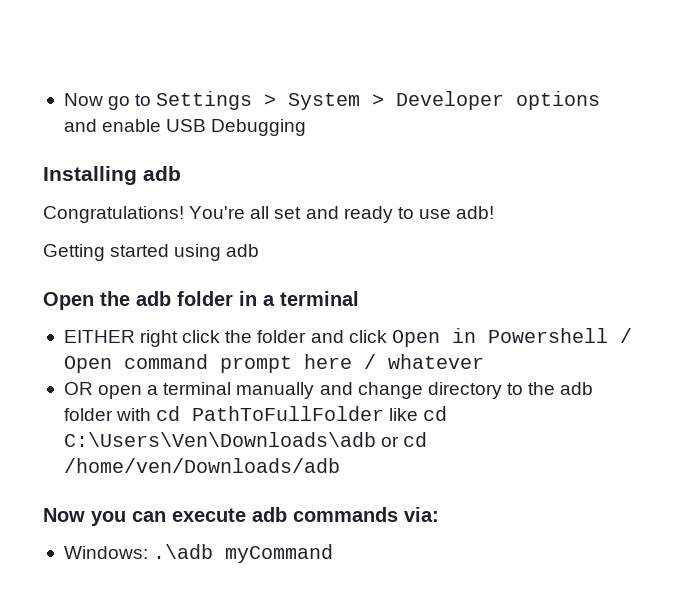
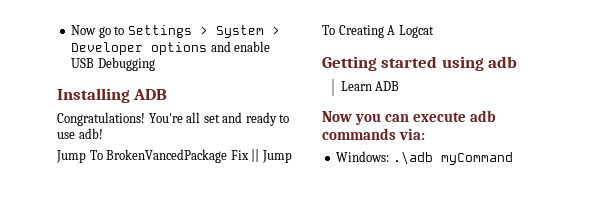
- Installing adb
+ Installing ADB
+ Jump To BrokenVancedPackage Fix || Jump To Creating A Logcat
  Getting started using adb
- Open the adb folder in a terminal
- EITHER right click the folder and click Open in Powershell / Open command prompt here / whatever
- OR open a terminal manually and change directory to the adb folder with cd PathToFullFolder like cd C:\Users\Ven\Downloads\adb or cd /home/ven/Downloads/adb
+ Learn ADB

